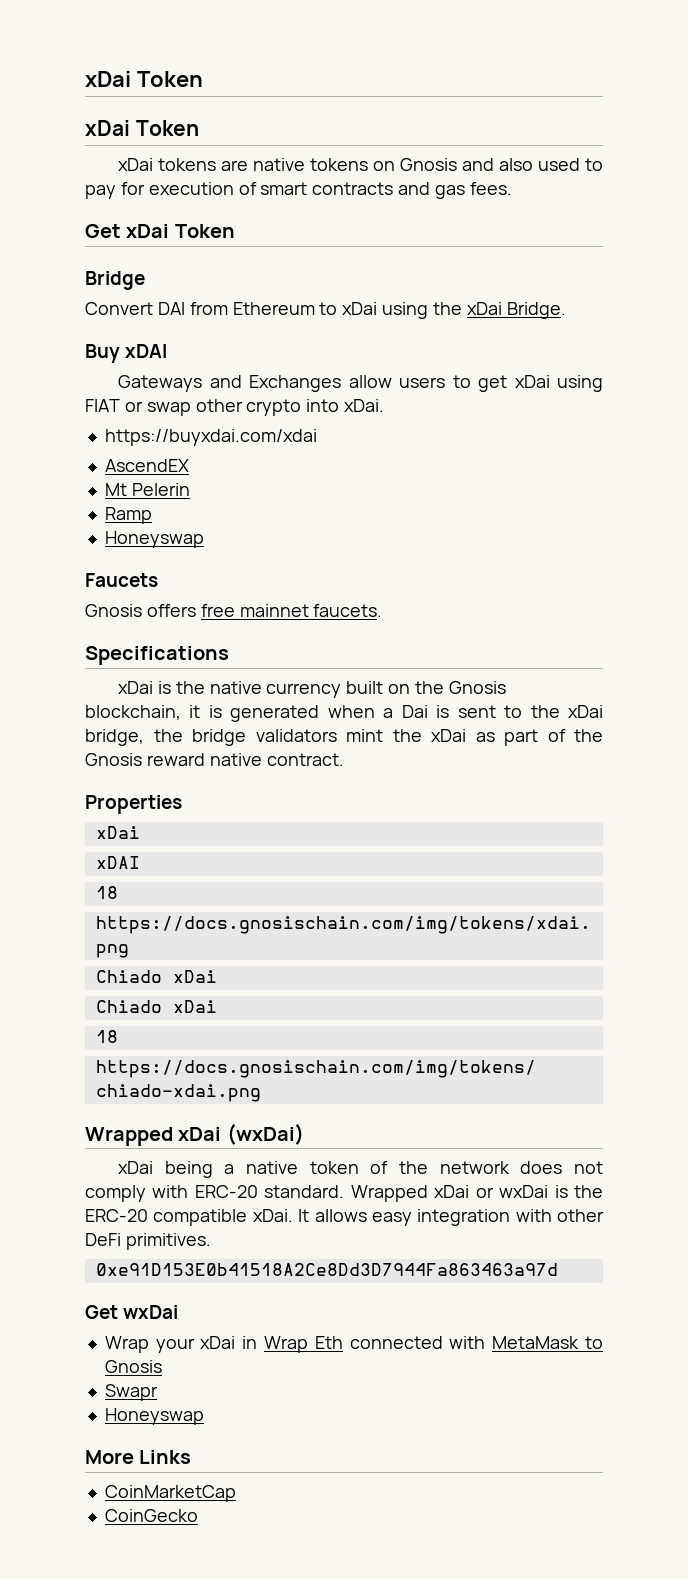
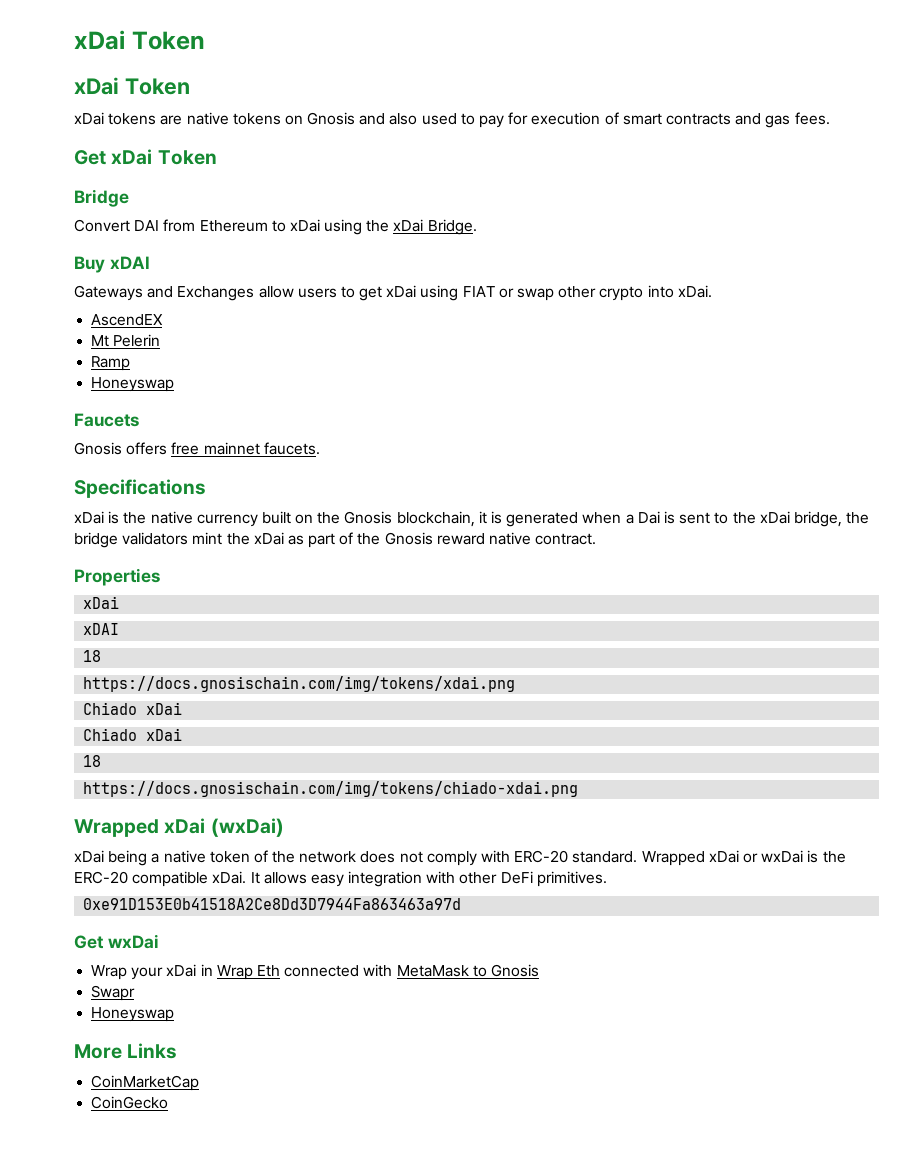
- https://buyxdai.com/xdai

